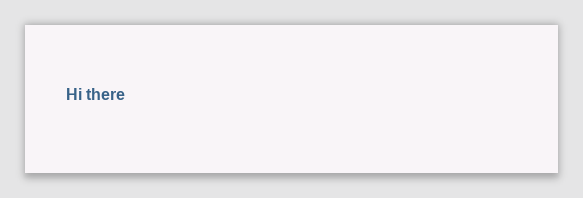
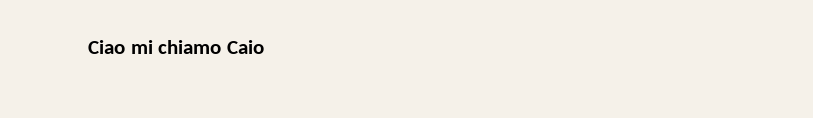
- Hi there
+ Ciao mi chiamo Caio

